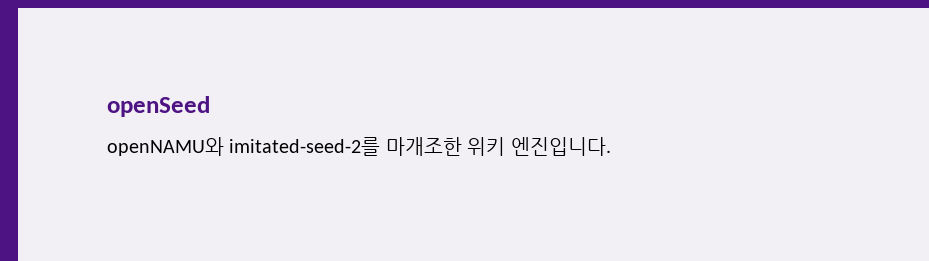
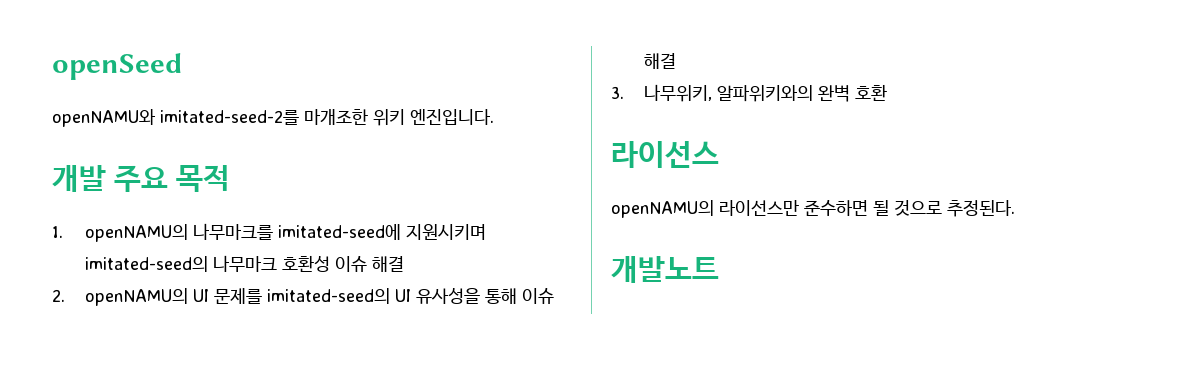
+ 개발 주요 목적
+ 1. openNAMU의 나무마크를 imitated-seed에 지원시키며 imitated-seed의 나무마크 호환성 이슈 해결
+ 2. openNAMU의 UI 문제를 imitated-seed의 UI 유사성을 통해 이슈 해결
+ 3. 나무위키, 알파위키와의 완벽 호환
+ 라이선스
+ openNAMU의 라이선스만 준수하면 될 것으로 추정된다.
+ 개발노트

